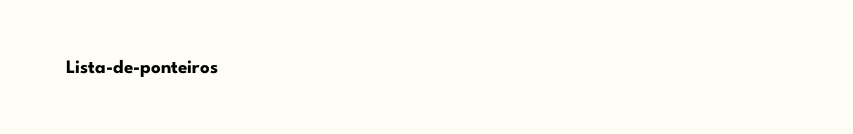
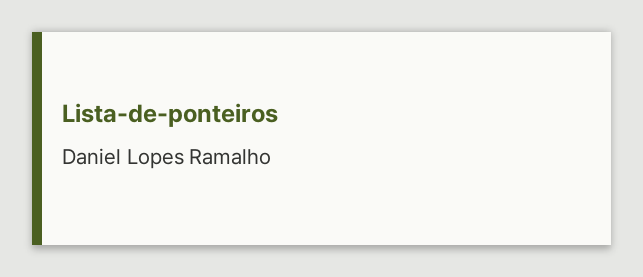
+ Daniel Lopes Ramalho

